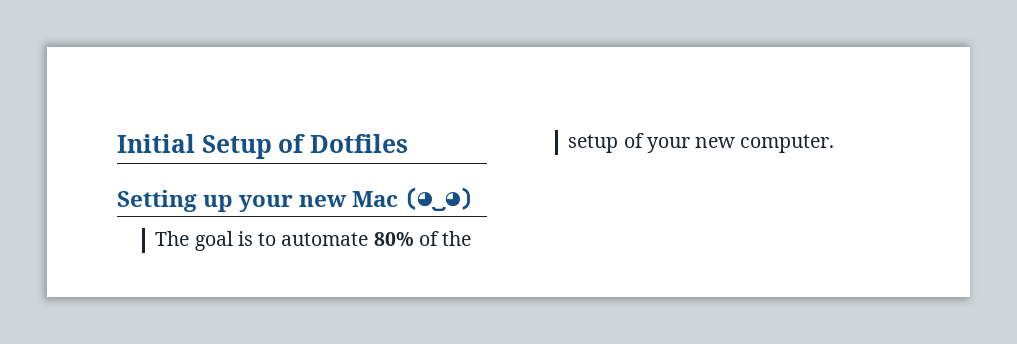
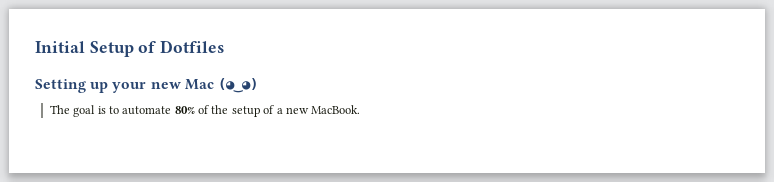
- The goal is to automate 80% of the setup of your new computer.
+ The goal is to automate 80% of the setup of a new MacBook.

